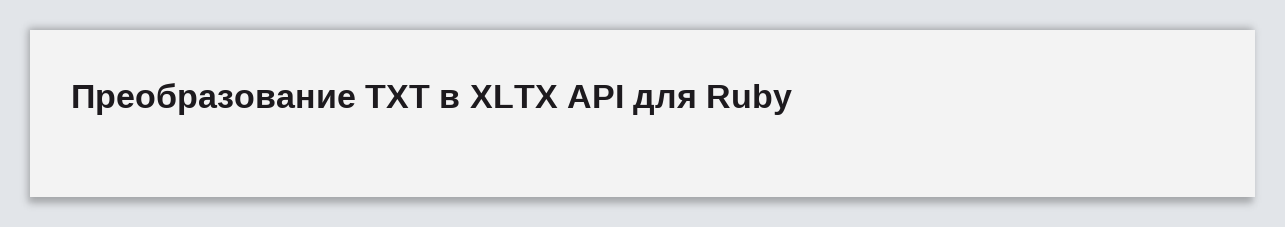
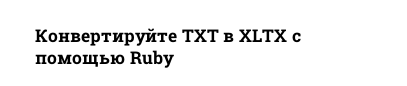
- Преобразование TXT в XLTX API для Ruby
+ Конвертируйте TXT в XLTX с помощью Ruby

